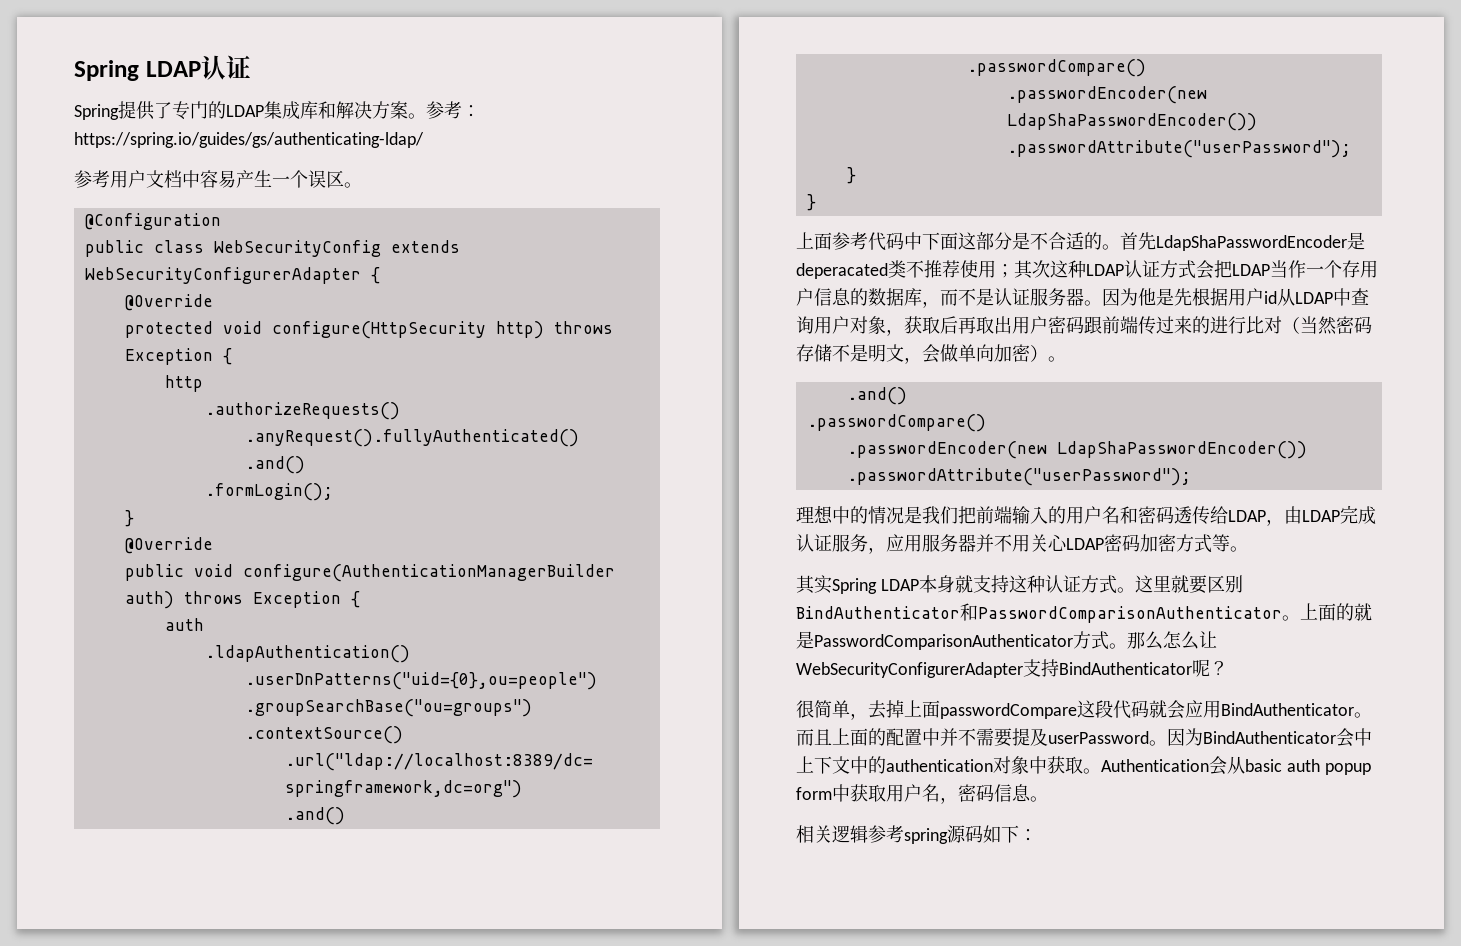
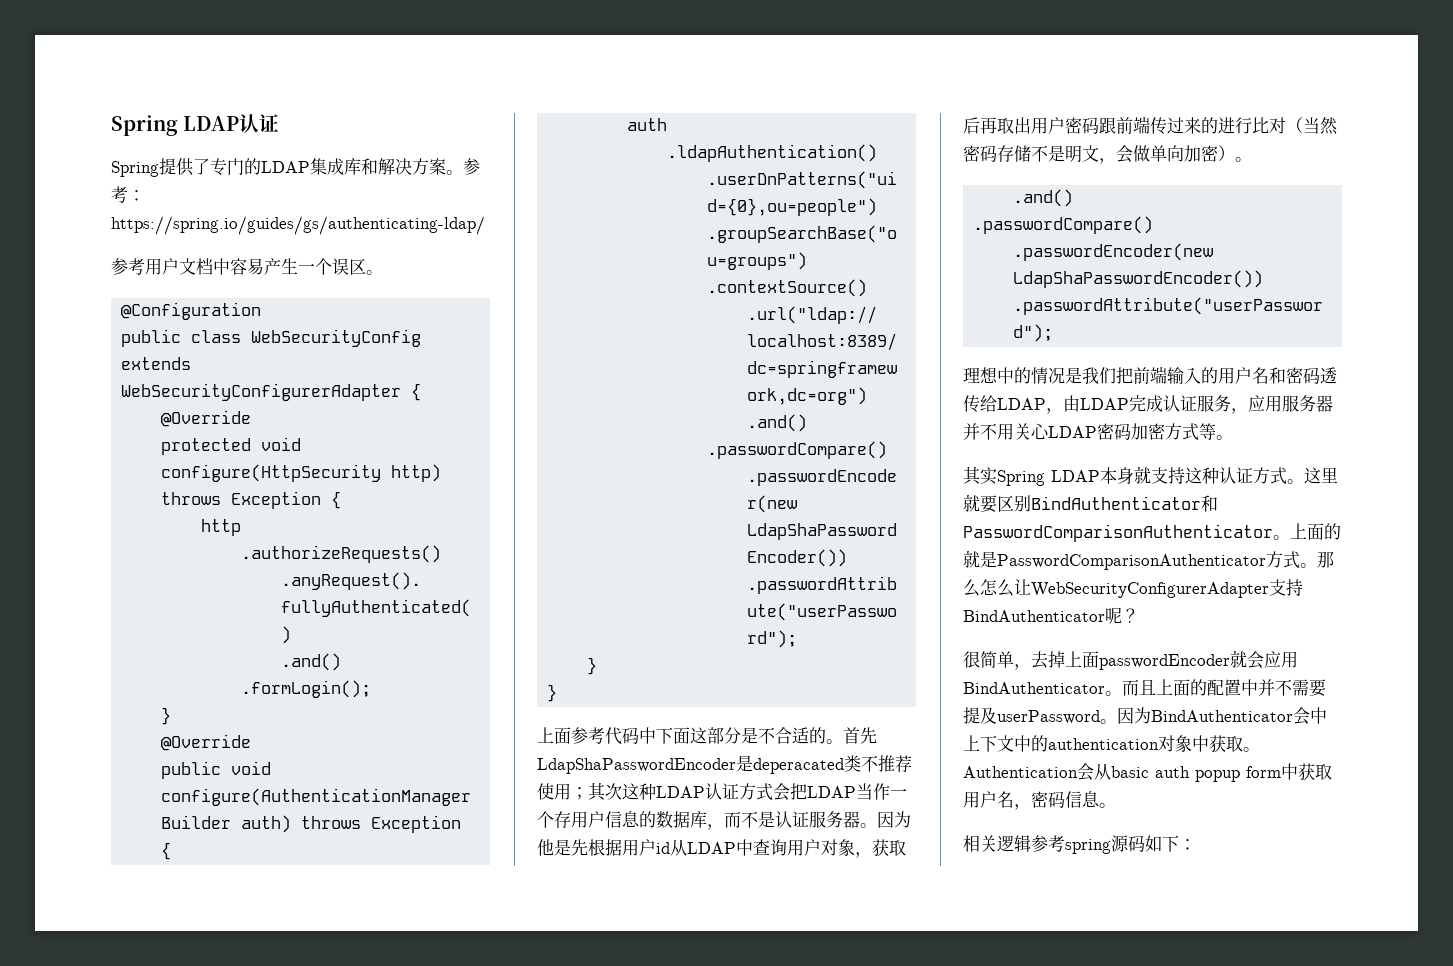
- 很简单，去掉上面passwordCompare这段代码就会应用BindAuthenticator。
+ 很简单，去掉上面passwordEncoder就会应用BindAuthenticator。

